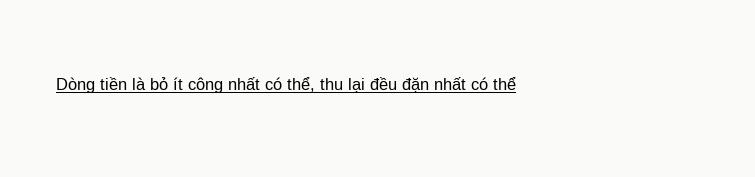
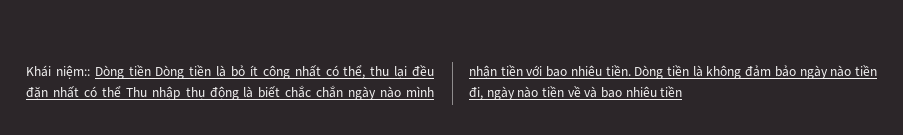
- Dòng tiền là bỏ ít công nhất có thể, thu lại đều đặn nhất có thể
+ Khái niệm:: Dòng tiền Dòng tiền là bỏ ít công nhất có thể, thu lại đều đặn nhất có thể Thu nhập thụ động là biết chắc chắn ngày nào mình nhận tiền với bao nhiêu tiền. Dòng tiền là không đảm bảo ngày nào tiền đi, ngày nào tiền về và bao nhiêu tiền

